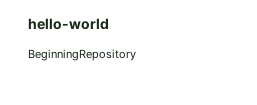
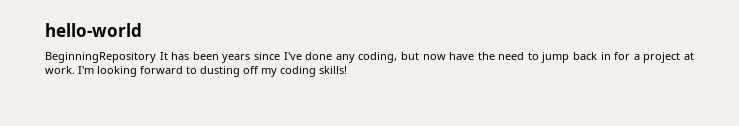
- BeginningRepository
+ BeginningRepository It has been years since I've done any coding, but now have the need to jump back in for a project at work. I'm looking forward to dusting off my coding skills!

